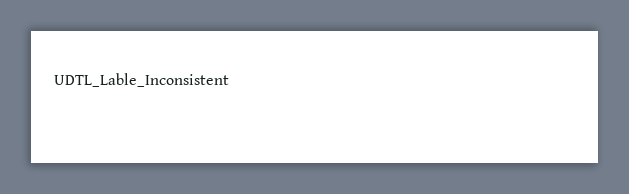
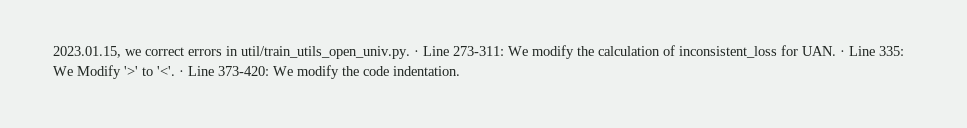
- UDTL_Lable_Inconsistent
+ 2023.01.15, we correct errors in util/train_utils_open_univ.py. · Line 273-311: We modify the calculation of inconsistent_loss for UAN. · Line 335: We Modify '>' to '<'. · Line 373-420: We modify the code indentation.

